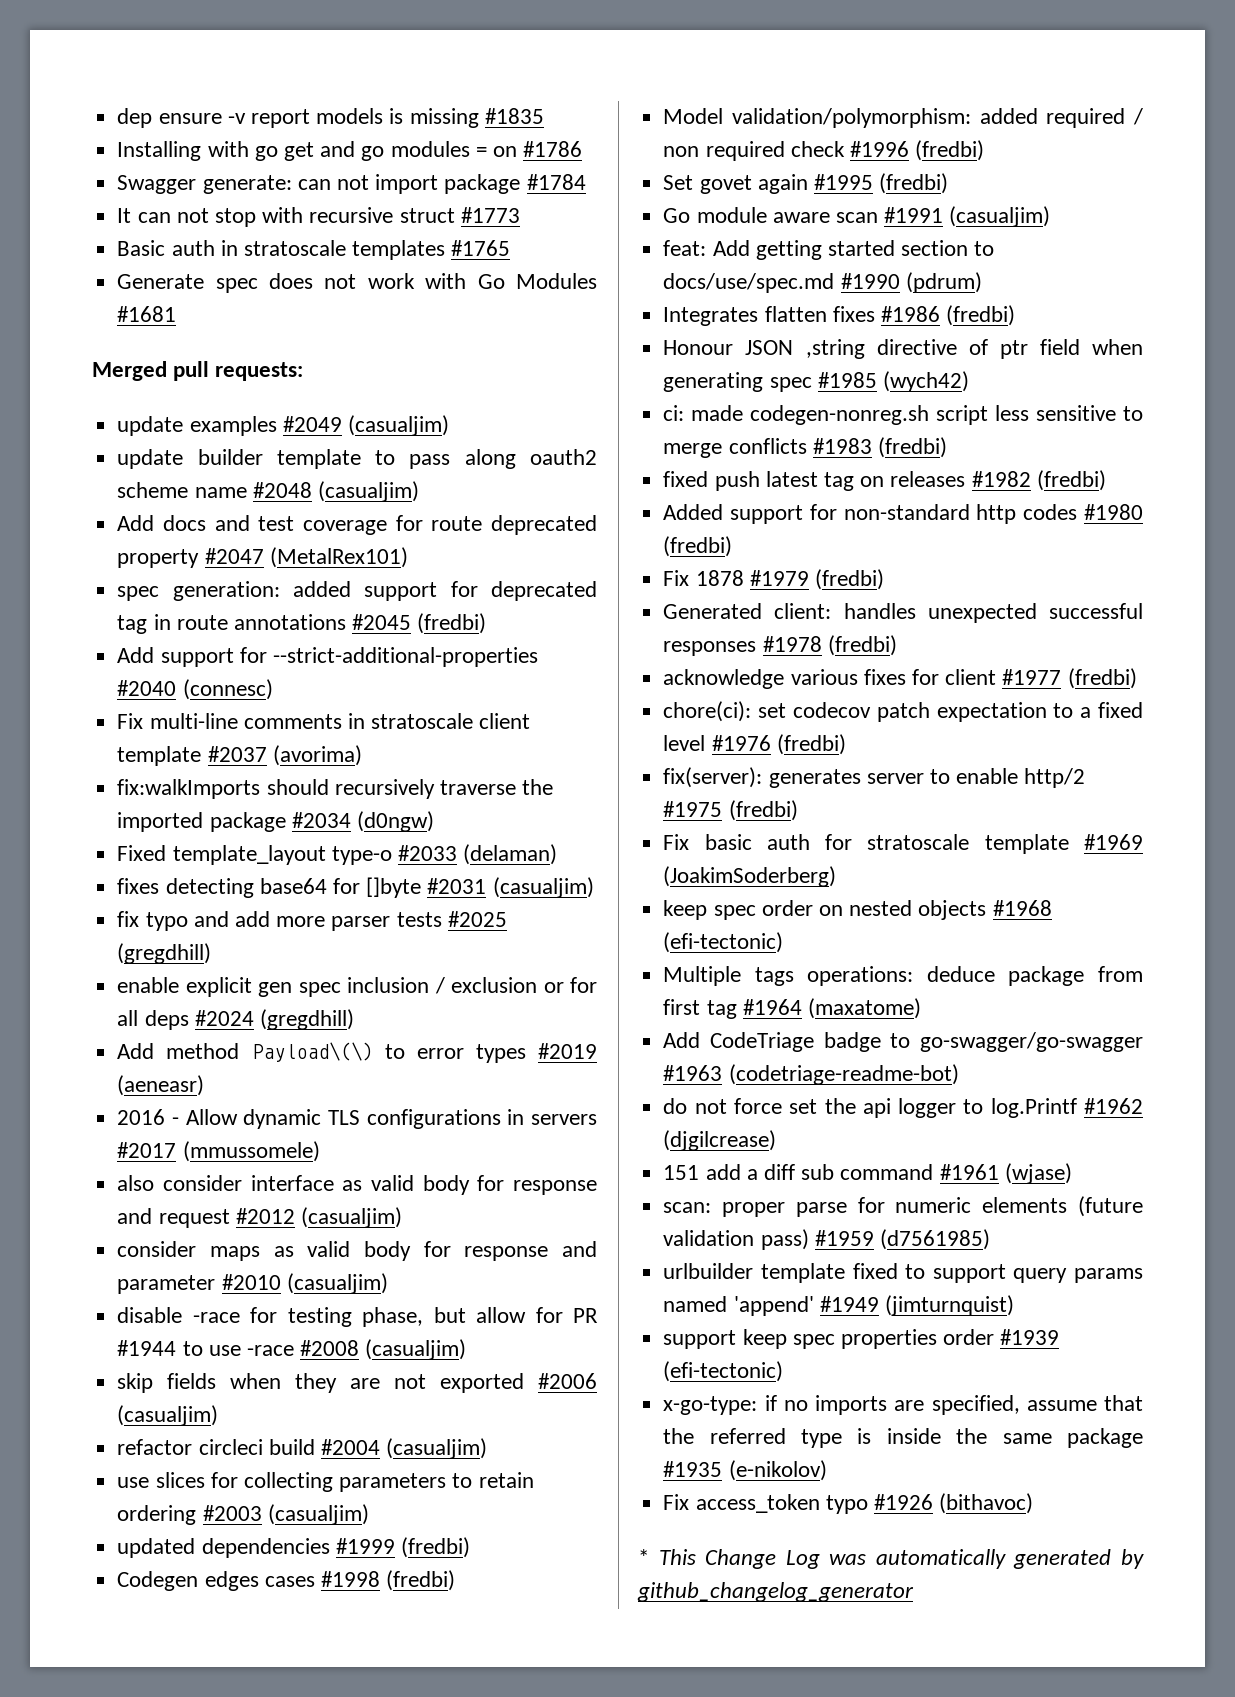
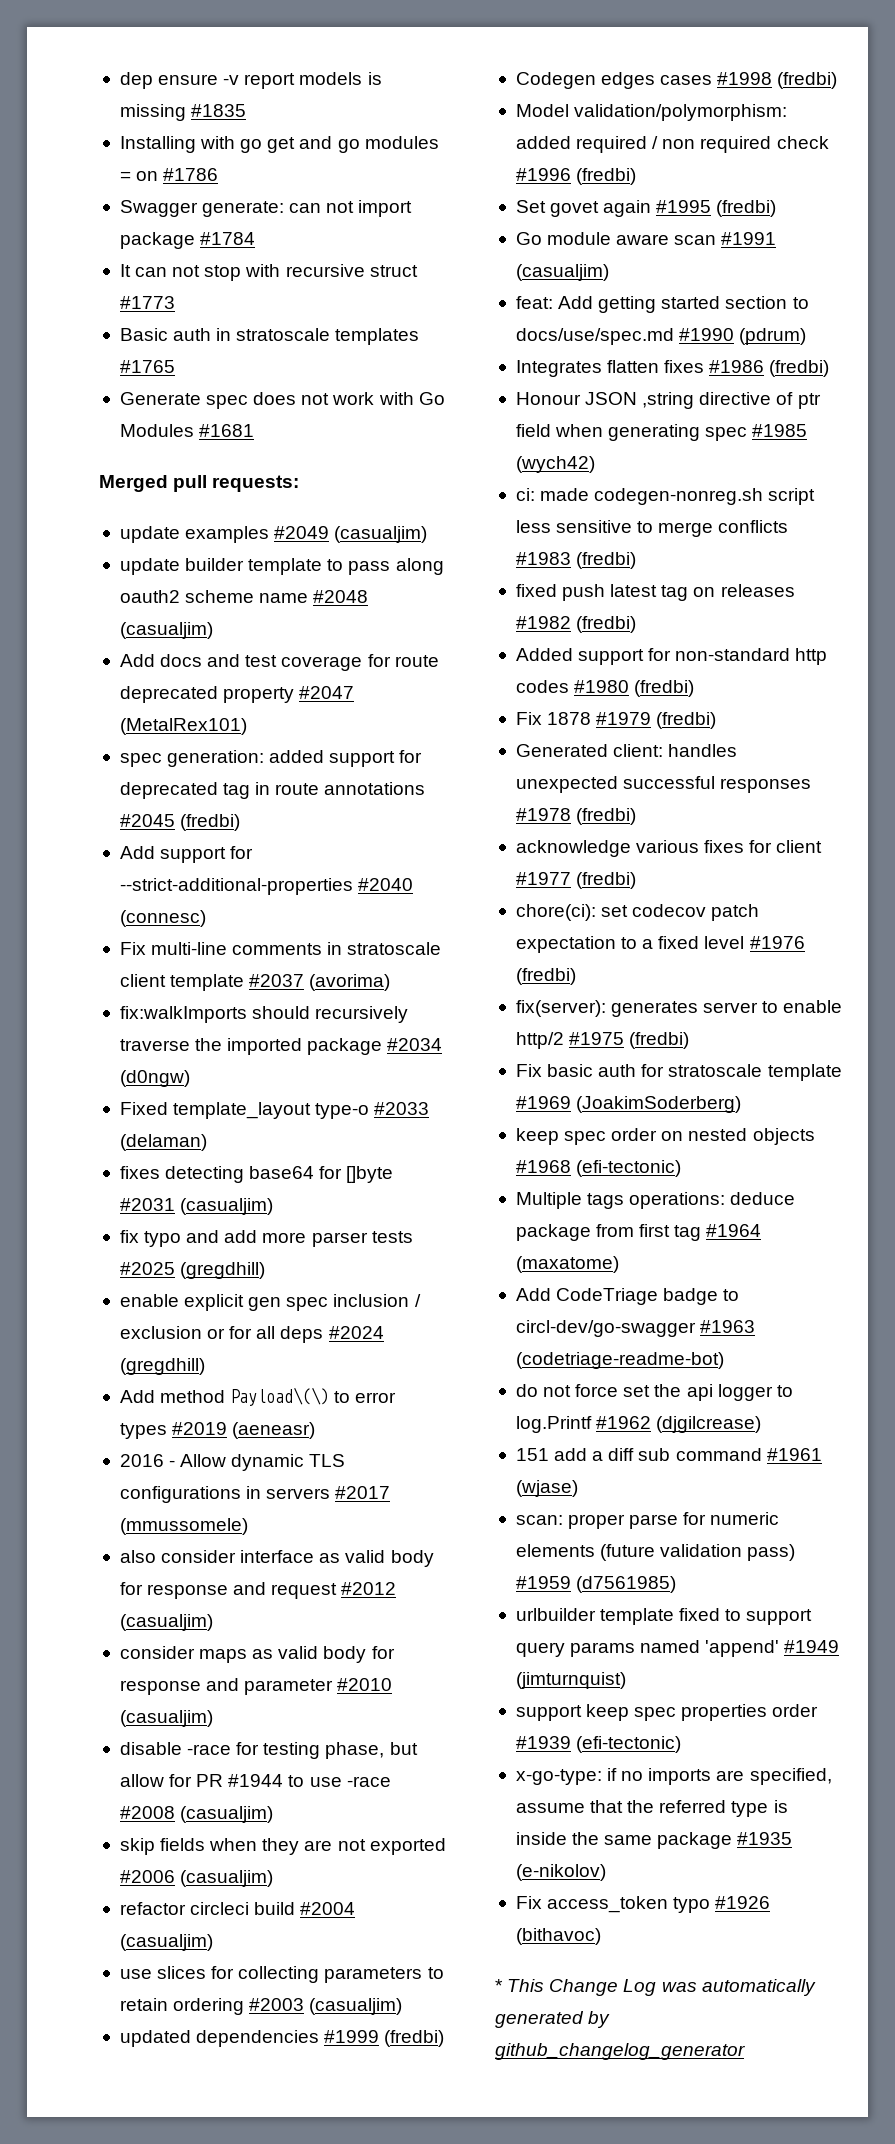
- Add CodeTriage badge to go-swagger/go-swagger #1963 (codetriage-readme-bot)
+ Add CodeTriage badge to circl-dev/go-swagger #1963 (codetriage-readme-bot)

